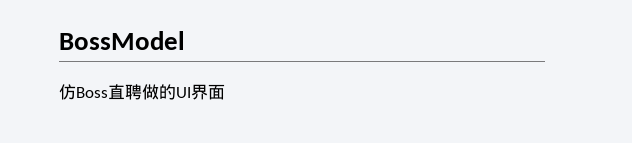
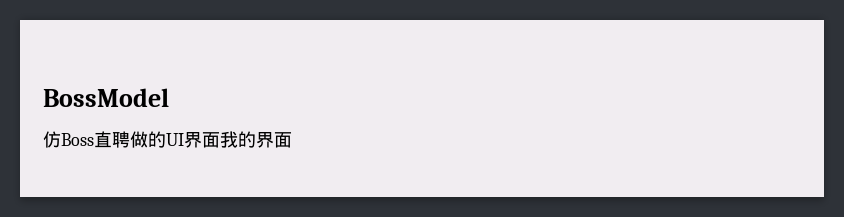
- 仿Boss直聘做的UI界面
+ 仿Boss直聘做的UI界面我的界面

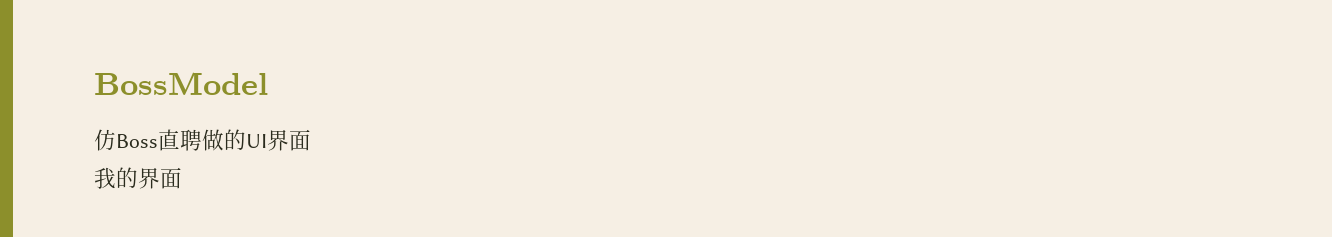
- 仿Boss直聘做的UI界面我的界面
+ 仿Boss直聘做的UI界面
+ 我的界面

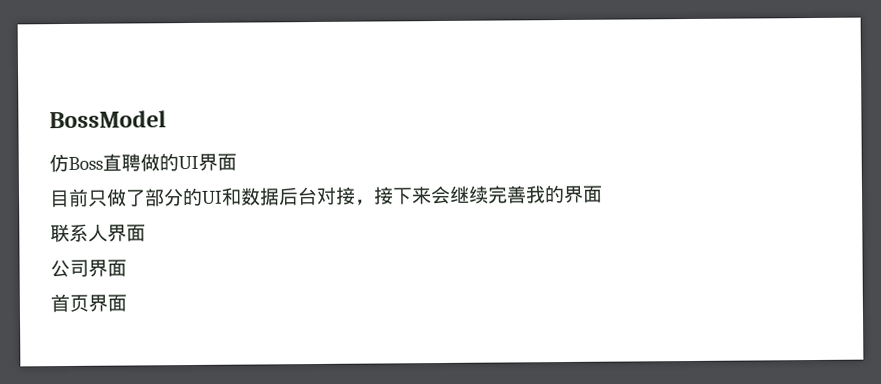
- 我的界面
+ 目前只做了部分的UI和数据后台对接，接下来会继续完善我的界面
+ 联系人界面
+ 公司界面
+ 首页界面

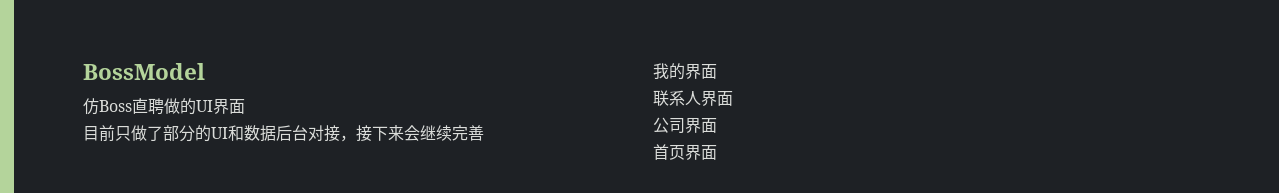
- 目前只做了部分的UI和数据后台对接，接下来会继续完善我的界面
+ 目前只做了部分的UI和数据后台对接，接下来会继续完善
+ 我的界面

